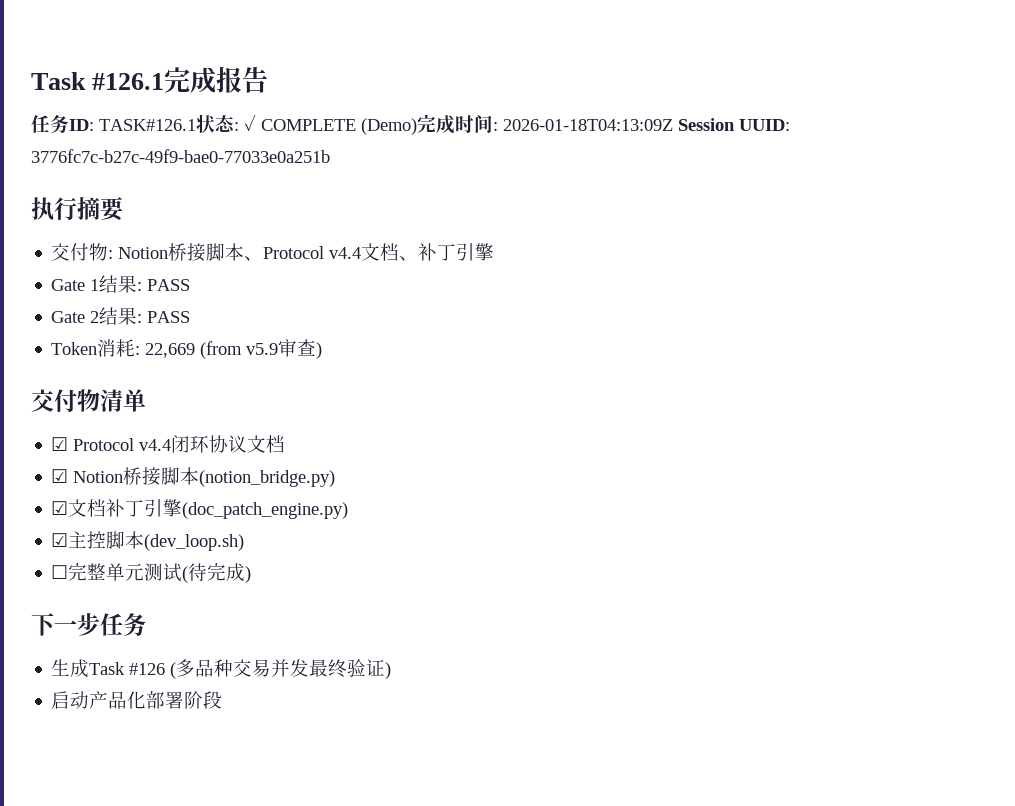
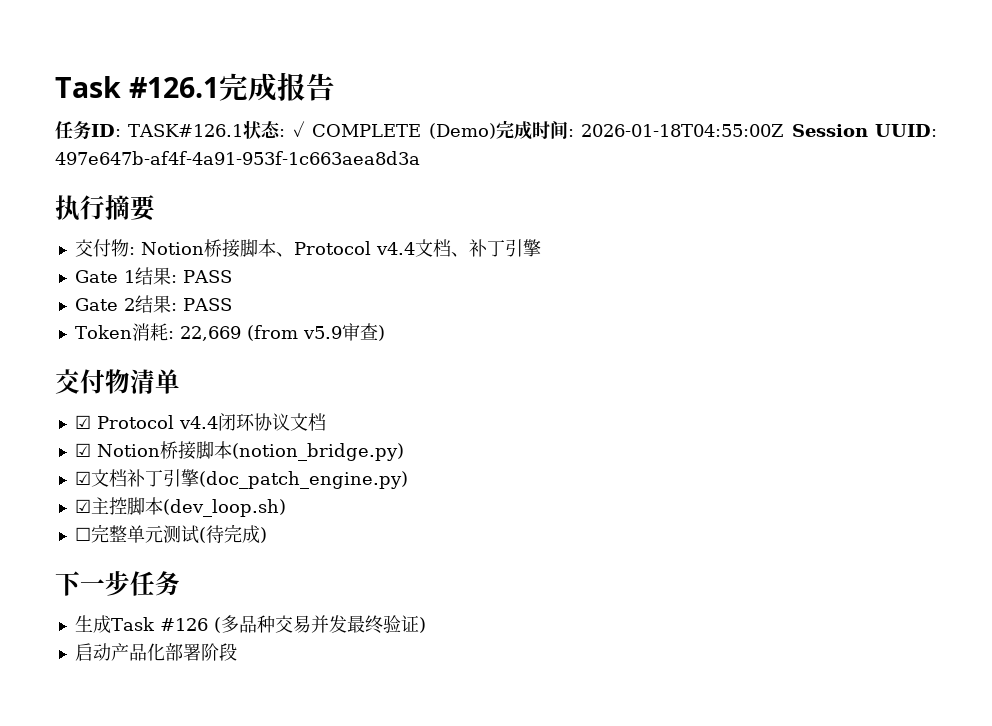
- 任务ID: TASK#126.1状态: ✓ COMPLETE (Demo)完成时间: 2026-01-18T04:13:09Z Session UUID: 3776fc7c-b27c-49f9-bae0-77033e0a251b
+ 任务ID: TASK#126.1状态: ✓ COMPLETE (Demo)完成时间: 2026-01-18T04:55:00Z Session UUID: 497e647b-af4f-4a91-953f-1c663aea8d3a

